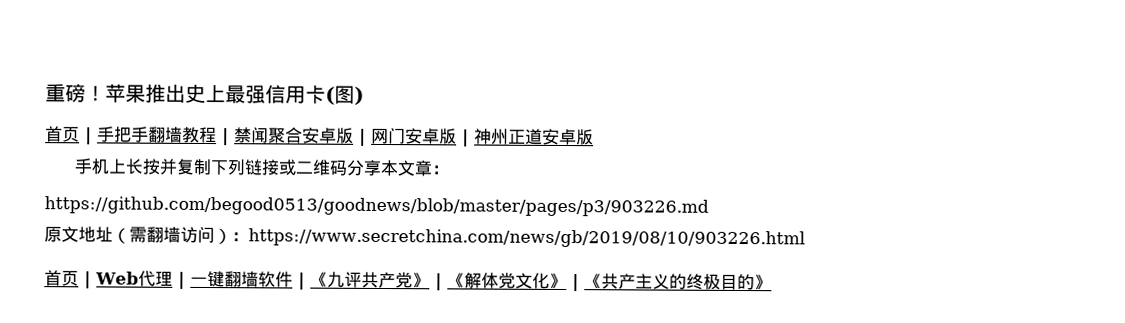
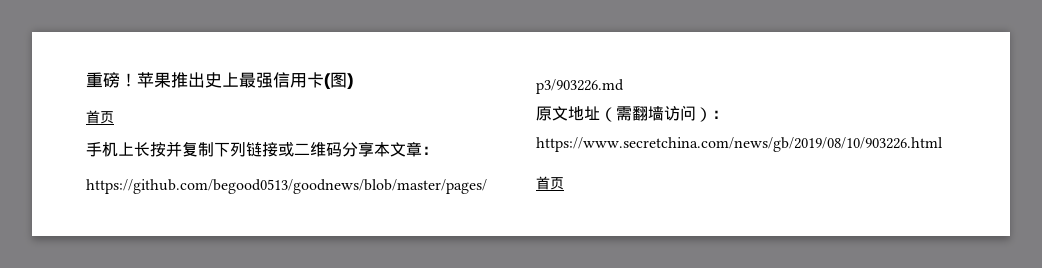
  苹果推出史上最强信用卡(图)
- 首页 | 手把手翻墙教程 | 禁闻聚合安卓版 | 网门安卓版 | 神州正道安卓版
+ 首页
  原文地址（需翻墙访问）：https://www.secretchina.com/news/gb/2019/08/10/903226.html
- 首页 | Web代理 | 一键翻墙软件 | 《九评共产党》 | 《解体党文化》 | 《共产主义的终极目的》
+ 首页

